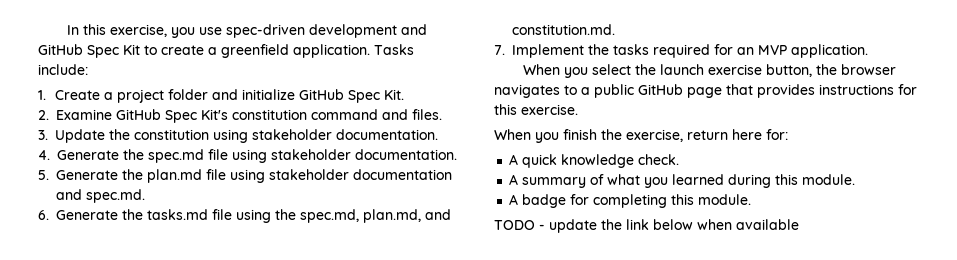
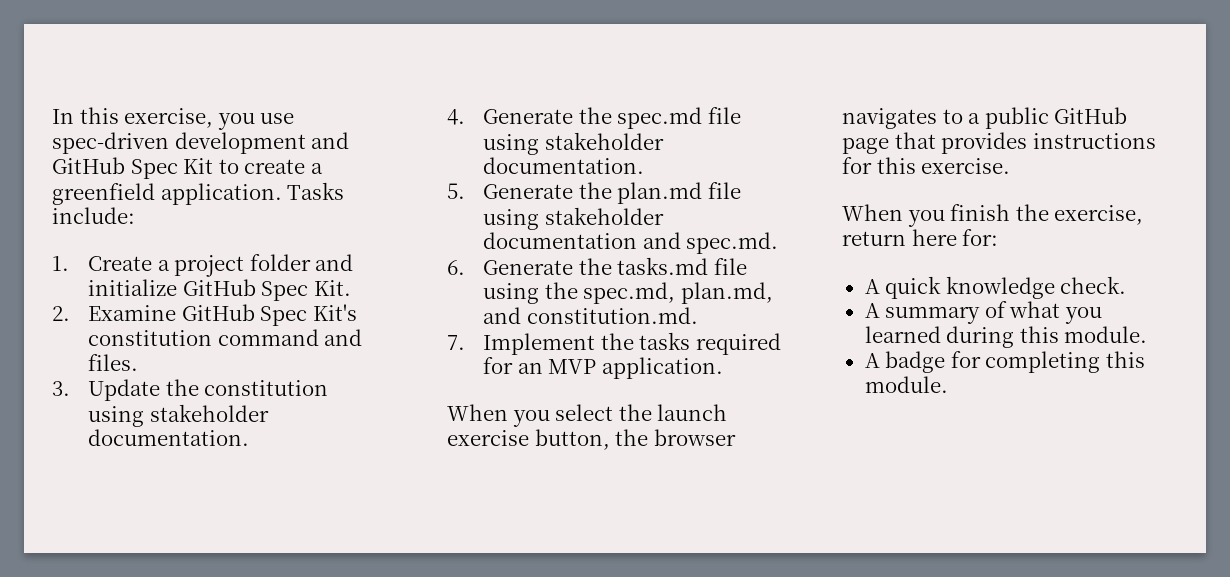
- TODO - update the link below when available

